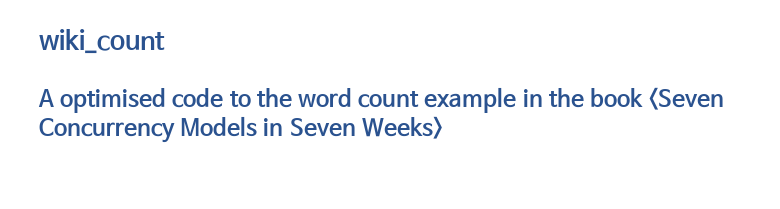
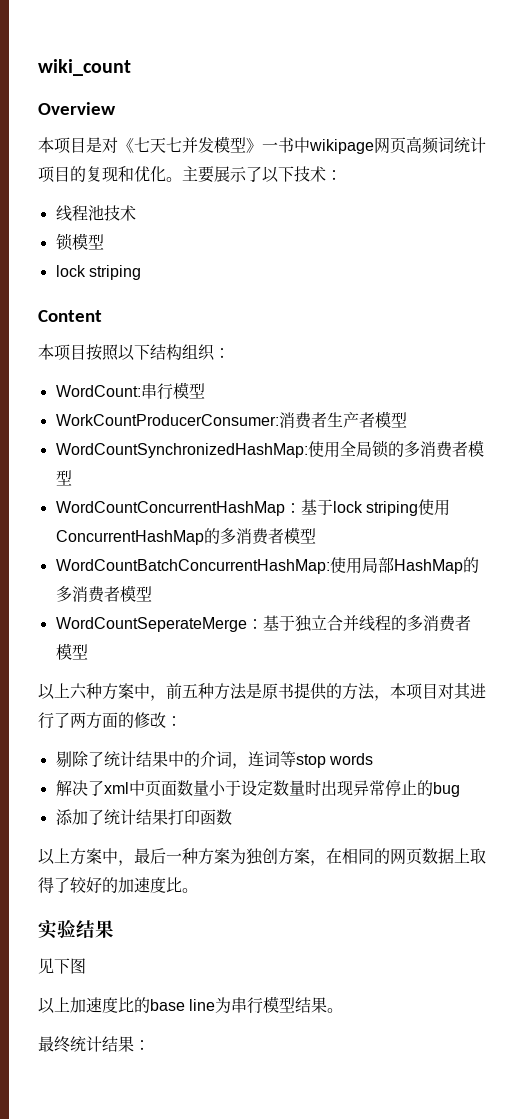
- A optimised code to the word count example in the book <Seven Concurrency Models in Seven Weeks>
+ Overview
+ 本项目是对《七天七并发模型》一书中wikipage网页高频词统计项目的复现和优化。主要展示了以下技术：
+ 线程池技术
+ 锁模型
+ lock striping
+ Content
+ 本项目按照以下结构组织：
+ WordCount:串行模型
+ WorkCountProducerConsumer:消费者生产者模型
+ WordCountSynchronizedHashMap:使用全局锁的多消费者模型
+ WordCountConcurrentHashMap：基于lock striping使用ConcurrentHashMap的多消费者模型
+ WordCountBatchConcurrentHashMap:使用局部HashMap的多消费者模型
+ WordCountSeperateMerge：基于独立合并线程的多消费者模型
+ 以上六种方案中，前五种方法是原书提供的方法，本项目对其进行了两方面的修改：
+ 剔除了统计结果中的介词，连词等stop words
+ 解决了xml中页面数量小于设定数量时出现异常停止的bug
+ 添加了统计结果打印函数
+ 以上方案中，最后一种方案为独创方案，在相同的网页数据上取得了较好的加速度比。
+ 实验结果
+ 见下图
+ 以上加速度比的base line为串行模型结果。
+ 最终统计结果：

